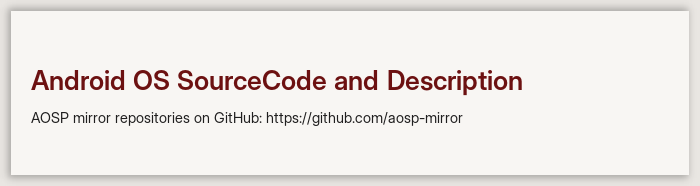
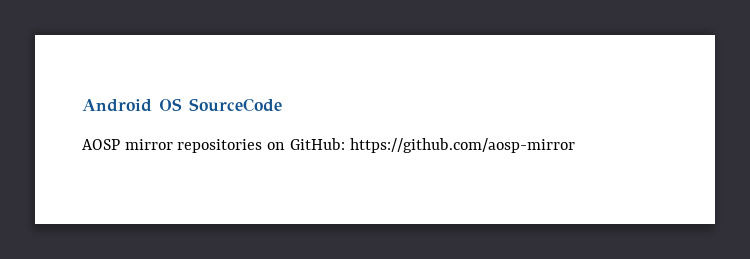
- Android OS SourceCode and Description
+ Android OS SourceCode

